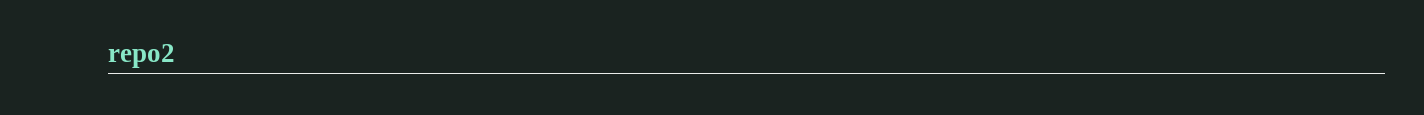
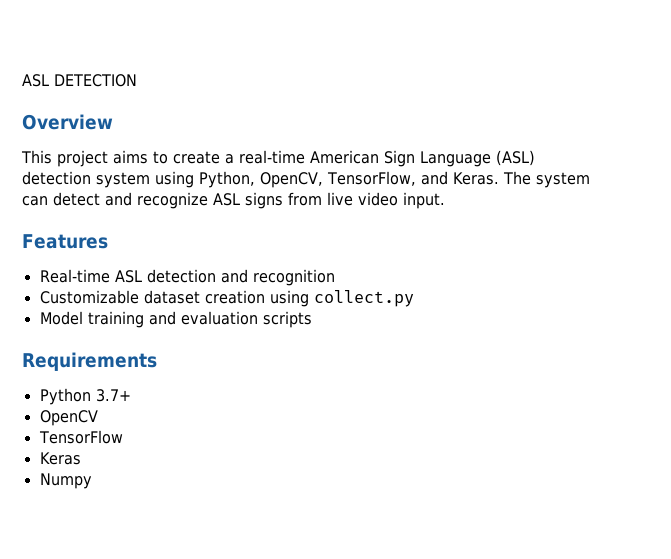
- repo2
+ ASL DETECTION
+ Overview
+ This project aims to create a real-time American Sign Language (ASL) detection system using Python, OpenCV, TensorFlow, and Keras. The system can detect and recognize ASL signs from live video input.
+ Features
+ Real-time ASL detection and recognition
+ Customizable dataset creation using collect.py
+ Model training and evaluation scripts
+ Requirements
+ Python 3.7+
+ OpenCV
+ TensorFlow
+ Keras
+ Numpy

